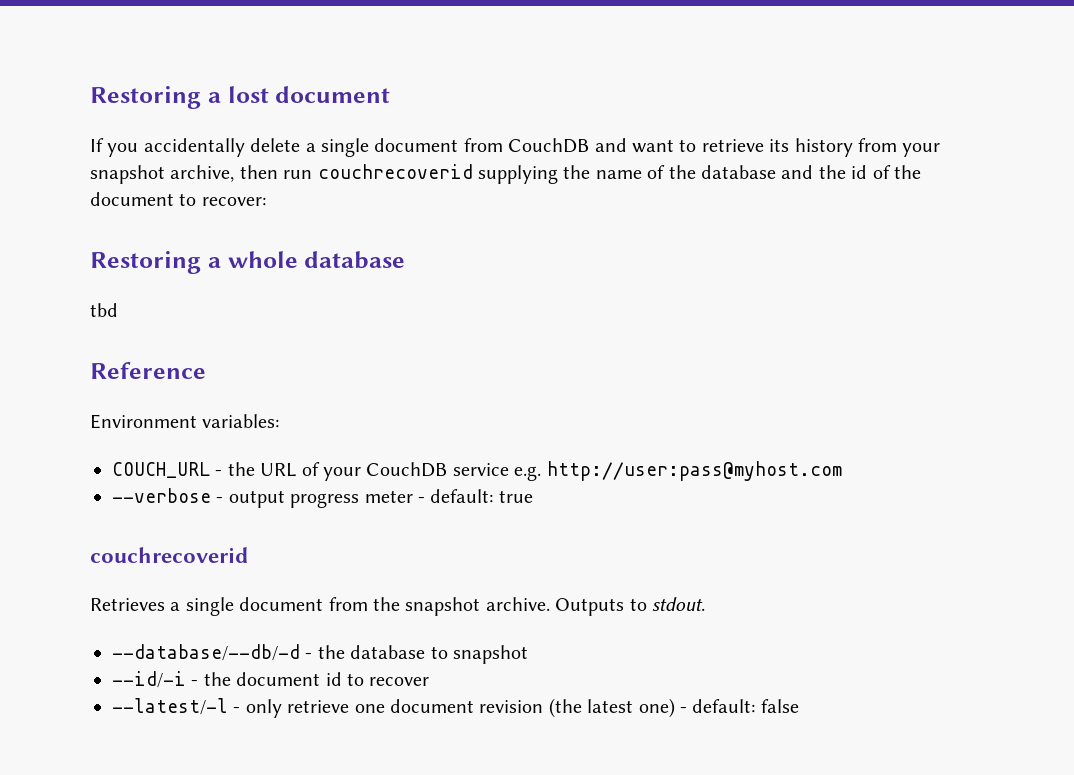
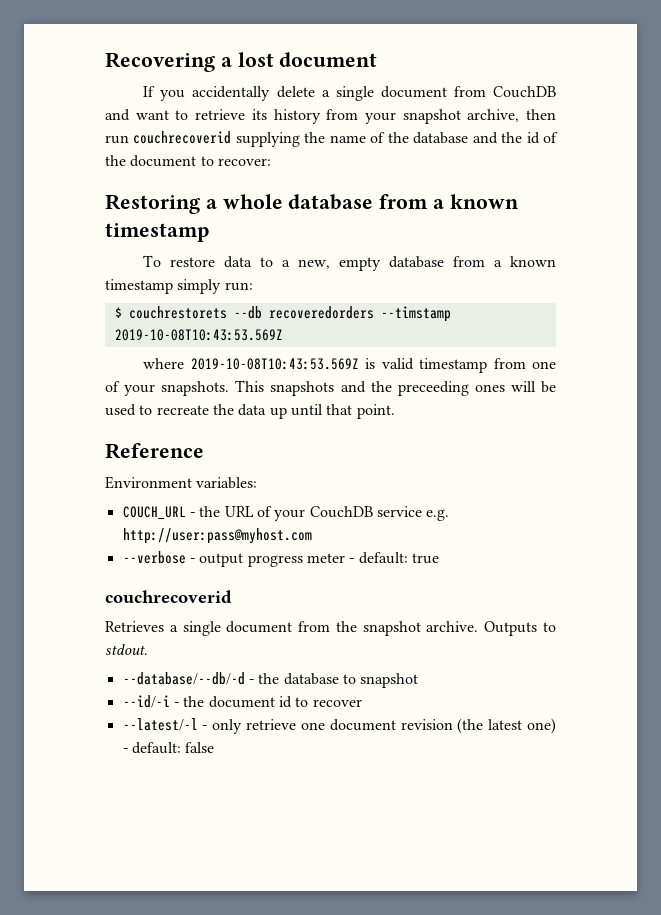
- Restoring a lost document
+ Recovering a lost document
- Restoring a whole database
- tbd
+ Restoring a whole database from a known timestamp
+ To restore data to a new, empty database from a known timestamp simply run:
+ $ couchrestorets --db recoveredorders --timstamp 2019-10-08T10:43:53.569Z
+ where 2019-10-08T10:43:53.569Z is valid timestamp from one of your snapshots. This snapshots and the preceeding ones will be used to recreate the data up until that point.

